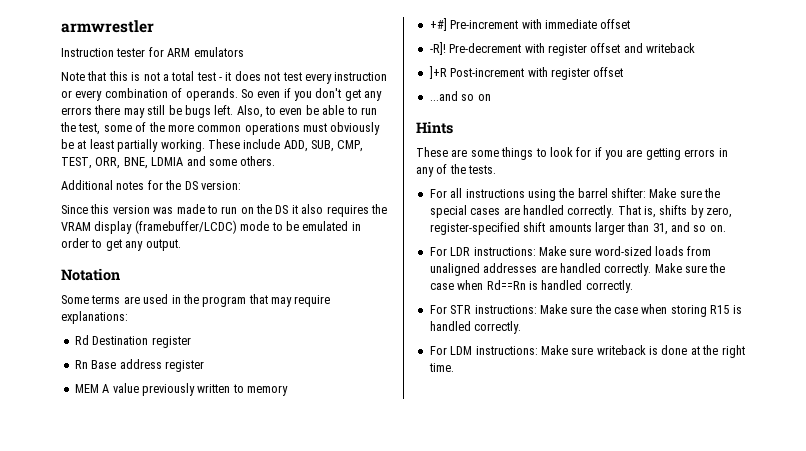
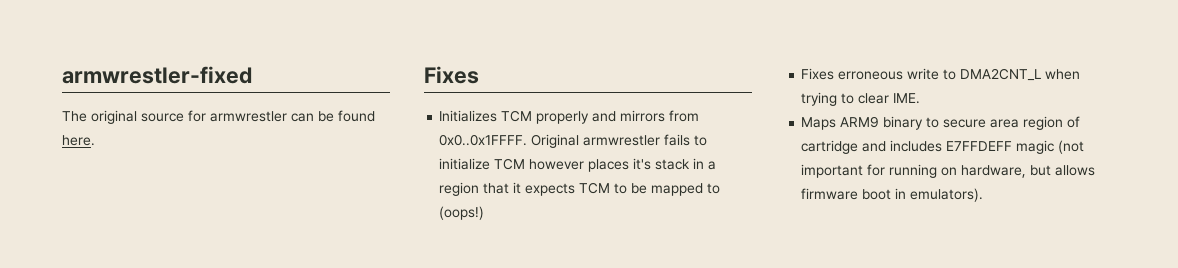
- armwrestler
- Instruction tester for ARM emulators
- Note that this is not a total test - it does not test every instruction or every combination of operands. So even if you don't get any errors there may still be bugs left. Also, to even be able to run the test, some of the more common operations must obviously be at least partially working. These include ADD, SUB, CMP, TEST, ORR, BNE, LDMIA and some others.
- Additional notes for the DS version:
- Since this version was made to run on the DS it also requires the VRAM display (framebuffer/LCDC) mode to be emulated in order to get any output.
- Notation
- Some terms are used in the program that may require explanations:
- Rd Destination register
- Rn Base address register
- MEM A value previously written to memory
- +#] Pre-increment with immediate offset
- -R]! Pre-decrement with register offset and writeback
- ]+R Post-increment with register offset
- ...and so on
- Hints
- These are some things to look for if you are getting errors in any of the tests.
- For all instructions using the barrel shifter: Make sure the special cases are handled correctly. That is, shifts by zero, register-specified shift amounts larger than 31, and so on.
- For LDR instructions: Make sure word-sized loads from unaligned addresses are handled correctly. Make sure the case when Rd==Rn is handled correctly.
- For STR instructions: Make sure the case when storing R15 is handled correctly.
- For LDM instructions: Make sure writeback is done at the right time.
+ armwrestler-fixed
+ The original source for armwrestler can be found here.
+ Fixes
+ Initializes TCM properly and mirrors from 0x0..0x1FFFF. Original armwrestler fails to initialize TCM however places it's stack in a region that it expects TCM to be mapped to (oops!)
+ Fixes erroneous write to DMA2CNT_L when trying to clear IME.
+ Maps ARM9 binary to secure area region of cartridge and includes E7FFDEFF magic (not important for running on hardware, but allows firmware boot in emulators).

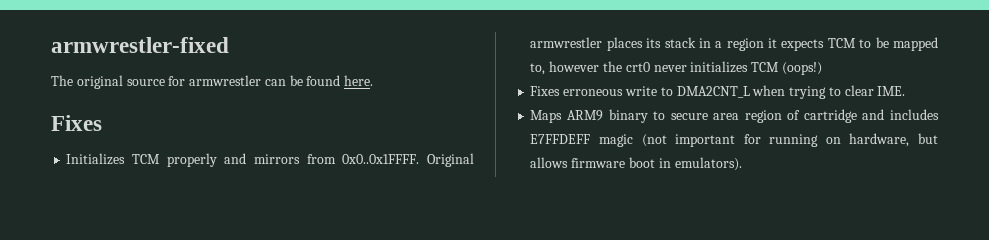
- Initializes TCM properly and mirrors from 0x0..0x1FFFF. Original armwrestler fails to initialize TCM however places it's stack in a region that it expects TCM to be mapped to (oops!)
+ Initializes TCM properly and mirrors from 0x0..0x1FFFF. Original armwrestler places its stack in a region it expects TCM to be mapped to, however the crt0 never initializes TCM (oops!)

